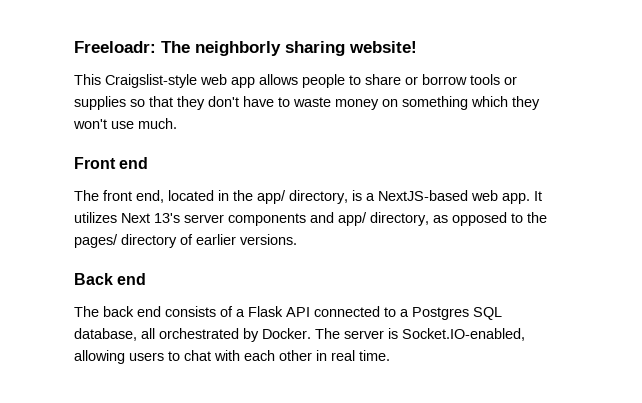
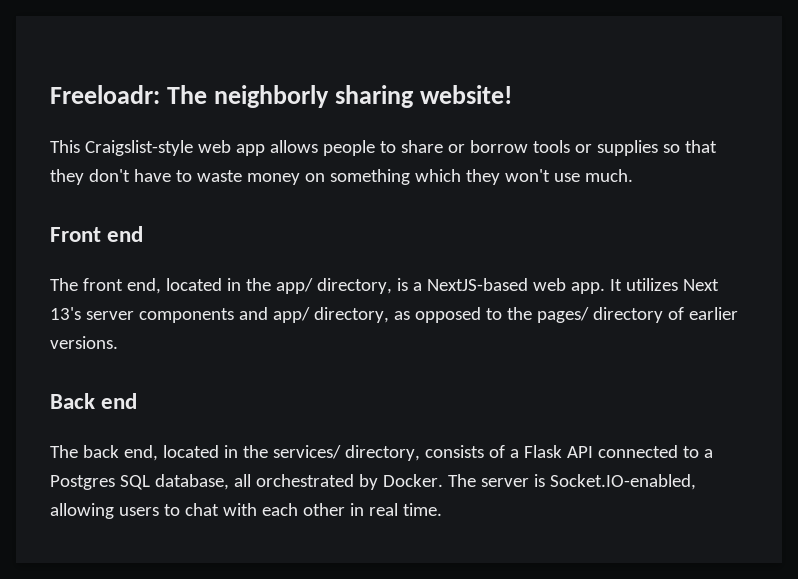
- The back end consists of a Flask API connected to a Postgres SQL database, all orchestrated by Docker.
+ The back end, located in the services/ directory, consists of a Flask API connected to a Postgres SQL database, all orchestrated by Docker.

